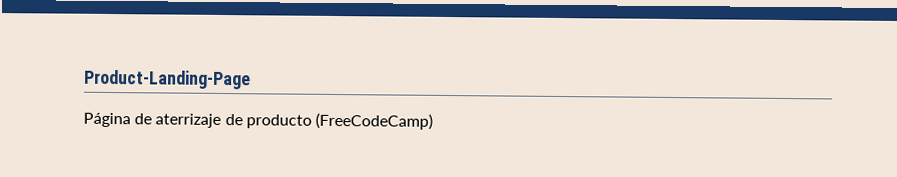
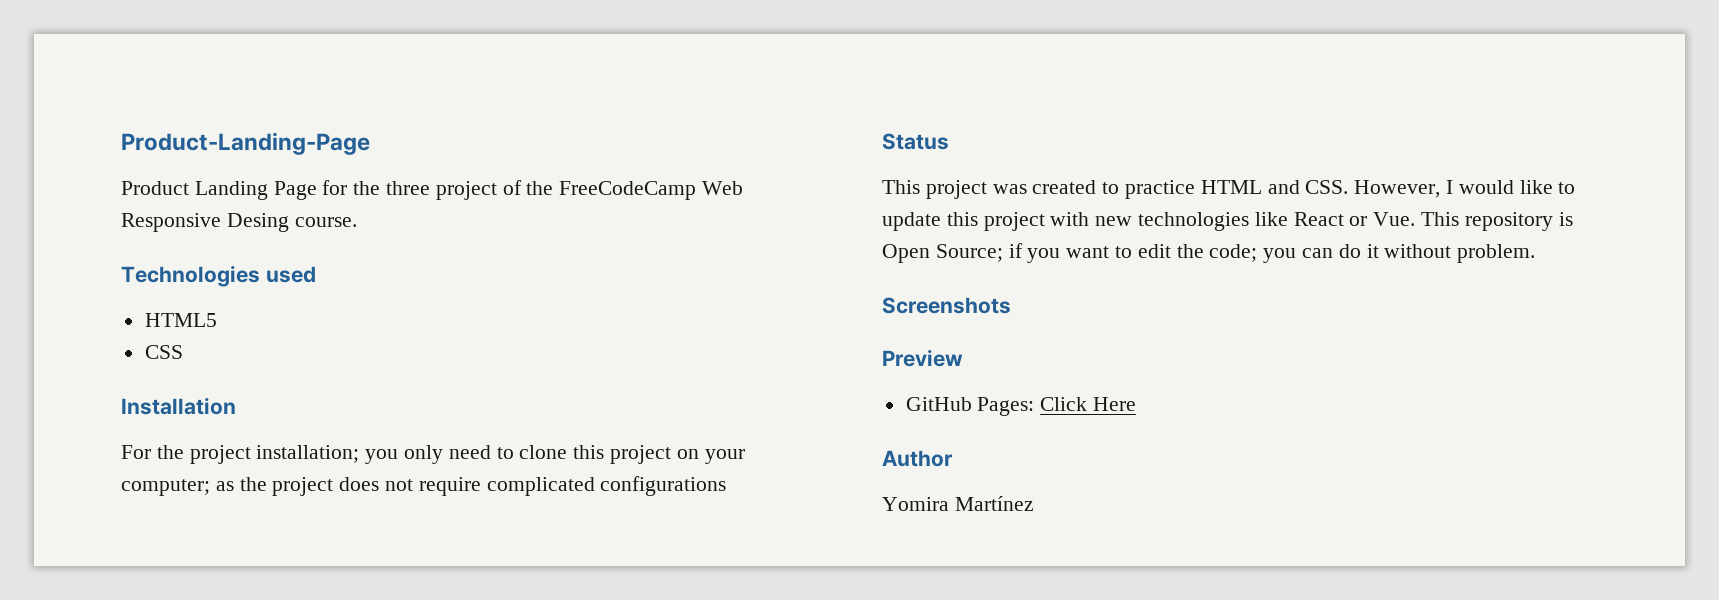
- Página de aterrizaje de producto (FreeCodeCamp)
+ Product Landing Page for the three project of the FreeCodeCamp Web Responsive Desing course.
+ Technologies used
+ HTML5
+ CSS
+ Installation
+ For the project installation; you only need to clone this project on your computer; as the project does not require complicated configurations
+ Status
+ This project was created to practice HTML and CSS. However, I would like to update this project with new technologies like React or Vue. This repository is Open Source; if you want to edit the code; you can do it without problem.
+ Screenshots
+ Preview
+ GitHub Pages: Click Here
+ Author
+ Yomira Martínez

